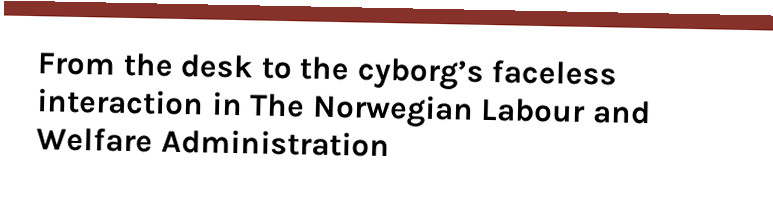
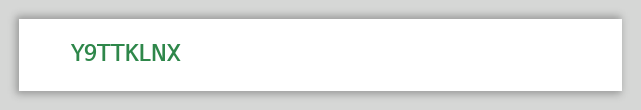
- From the desk to the cyborg’s faceless interaction in The Norwegian Labour and Welfare Administration
+ Y9TTKLNX

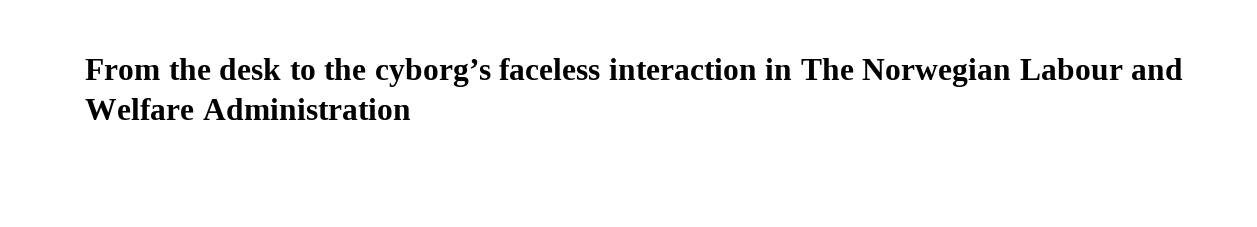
- Y9TTKLNX
+ From the desk to the cyborg’s faceless interaction in The Norwegian Labour and Welfare Administration

